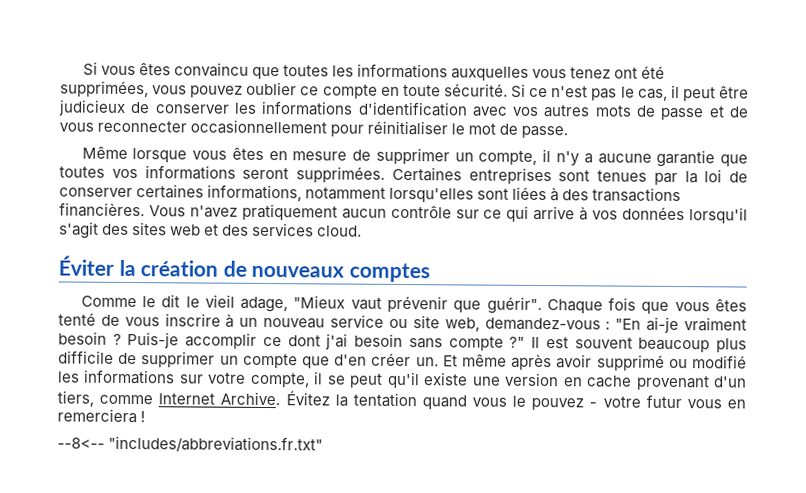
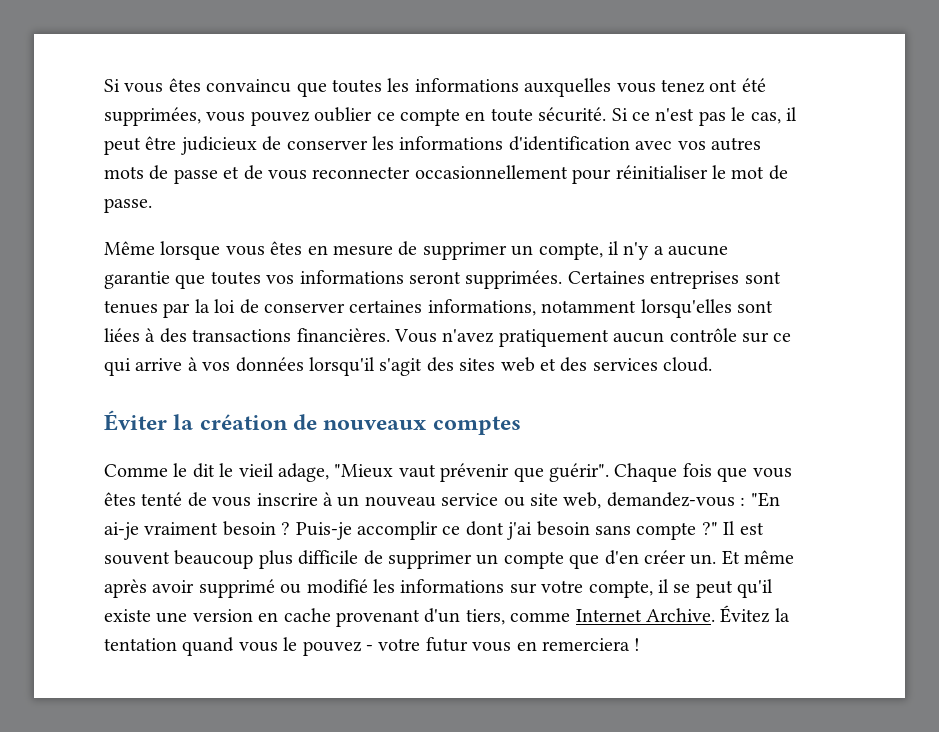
- --8<-- "includes/abbreviations.fr.txt"

